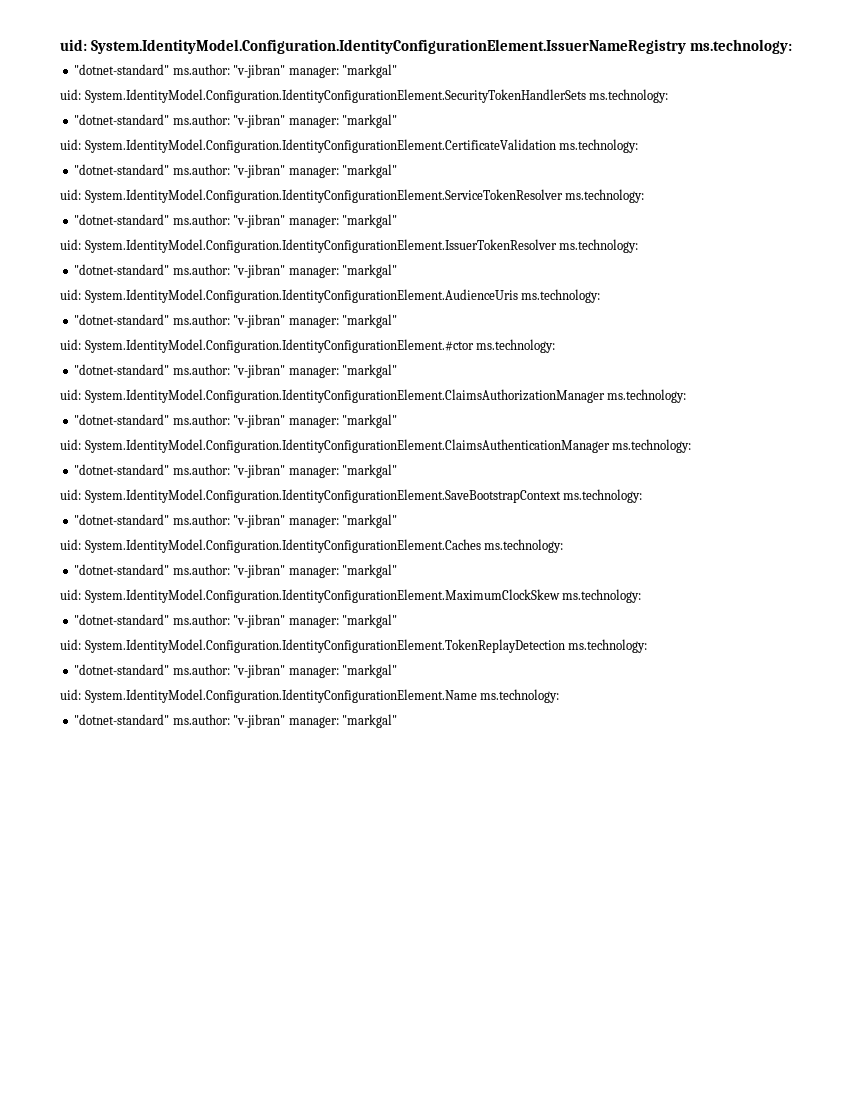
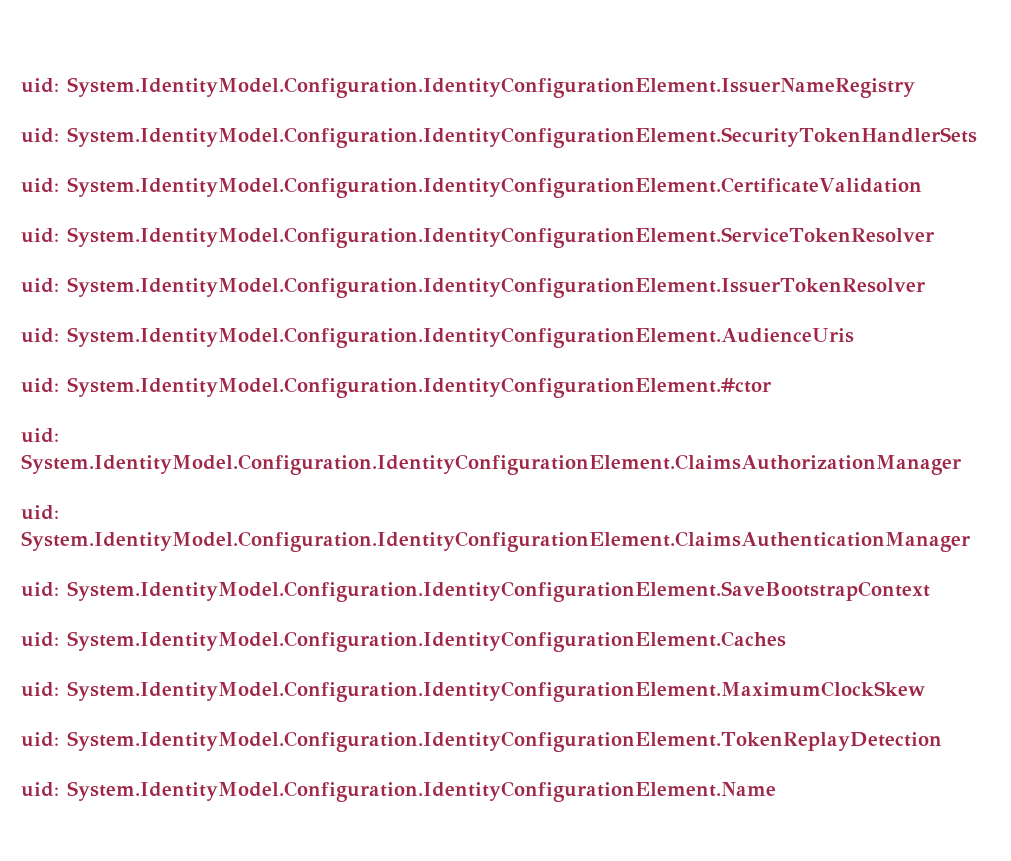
- uid: System.IdentityModel.Configuration.IdentityConfigurationElement.IssuerNameRegistry ms.technology:
- "dotnet-standard" ms.author: "v-jibran" manager: "markgal"
- uid: System.IdentityModel.Configuration.IdentityConfigurationElement.SecurityTokenHandlerSets ms.technology:
- "dotnet-standard" ms.author: "v-jibran" manager: "markgal"
- uid: System.IdentityModel.Configuration.IdentityConfigurationElement.CertificateValidation ms.technology:
- "dotnet-standard" ms.author: "v-jibran" manager: "markgal"
- uid: System.IdentityModel.Configuration.IdentityConfigurationElement.ServiceTokenResolver ms.technology:
- "dotnet-standard" ms.author: "v-jibran" manager: "markgal"
- uid: System.IdentityModel.Configuration.IdentityConfigurationElement.IssuerTokenResolver ms.technology:
- "dotnet-standard" ms.author: "v-jibran" manager: "markgal"
- uid: System.IdentityModel.Configuration.IdentityConfigurationElement.AudienceUris ms.technology:
- "dotnet-standard" ms.author: "v-jibran" manager: "markgal"
- uid: System.IdentityModel.Configuration.IdentityConfigurationElement.#ctor ms.technology:
- "dotnet-standard" ms.author: "v-jibran" manager: "markgal"
- uid: System.IdentityModel.Configuration.IdentityConfigurationElement.ClaimsAuthorizationManager ms.technology:
- "dotnet-standard" ms.author: "v-jibran" manager: "markgal"
- uid: System.IdentityModel.Configuration.IdentityConfigurationElement.ClaimsAuthenticationManager ms.technology:
- "dotnet-standard" ms.author: "v-jibran" manager: "markgal"
- uid: System.IdentityModel.Configuration.IdentityConfigurationElement.SaveBootstrapContext ms.technology:
- "dotnet-standard" ms.author: "v-jibran" manager: "markgal"
- uid: System.IdentityModel.Configuration.IdentityConfigurationElement.Caches ms.technology:
- "dotnet-standard" ms.author: "v-jibran" manager: "markgal"
- uid: System.IdentityModel.Configuration.IdentityConfigurationElement.MaximumClockSkew ms.technology:
- "dotnet-standard" ms.author: "v-jibran" manager: "markgal"
- uid: System.IdentityModel.Configuration.IdentityConfigurationElement.TokenReplayDetection ms.technology:
- "dotnet-standard" ms.author: "v-jibran" manager: "markgal"
- uid: System.IdentityModel.Configuration.IdentityConfigurationElement.Name ms.technology:
- "dotnet-standard" ms.author: "v-jibran" manager: "markgal"
+ uid: System.IdentityModel.Configuration.IdentityConfigurationElement.IssuerNameRegistry
+ uid: System.IdentityModel.Configuration.IdentityConfigurationElement.SecurityTokenHandlerSets
+ uid: System.IdentityModel.Configuration.IdentityConfigurationElement.CertificateValidation
+ uid: System.IdentityModel.Configuration.IdentityConfigurationElement.ServiceTokenResolver
+ uid: System.IdentityModel.Configuration.IdentityConfigurationElement.IssuerTokenResolver
+ uid: System.IdentityModel.Configuration.IdentityConfigurationElement.AudienceUris
+ uid: System.IdentityModel.Configuration.IdentityConfigurationElement.#ctor
+ uid: System.IdentityModel.Configuration.IdentityConfigurationElement.ClaimsAuthorizationManager
+ uid: System.IdentityModel.Configuration.IdentityConfigurationElement.ClaimsAuthenticationManager
+ uid: System.IdentityModel.Configuration.IdentityConfigurationElement.SaveBootstrapContext
+ uid: System.IdentityModel.Configuration.IdentityConfigurationElement.Caches
+ uid: System.IdentityModel.Configuration.IdentityConfigurationElement.MaximumClockSkew
+ uid: System.IdentityModel.Configuration.IdentityConfigurationElement.TokenReplayDetection
+ uid: System.IdentityModel.Configuration.IdentityConfigurationElement.Name

